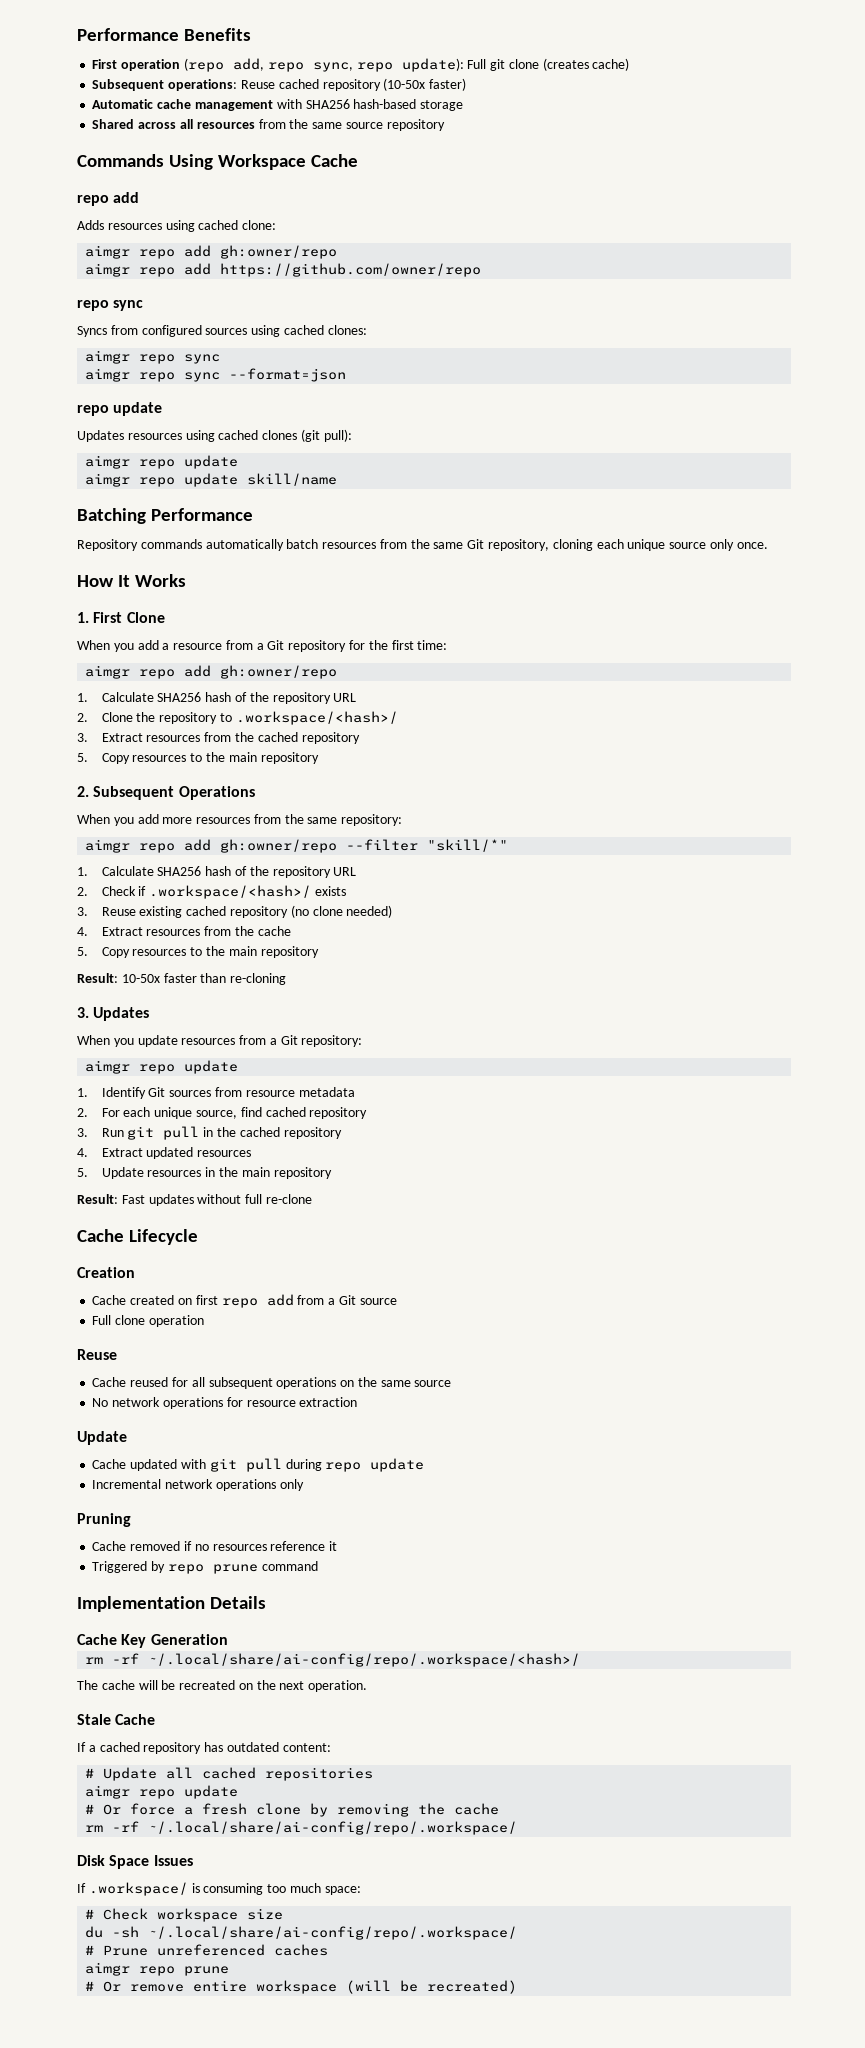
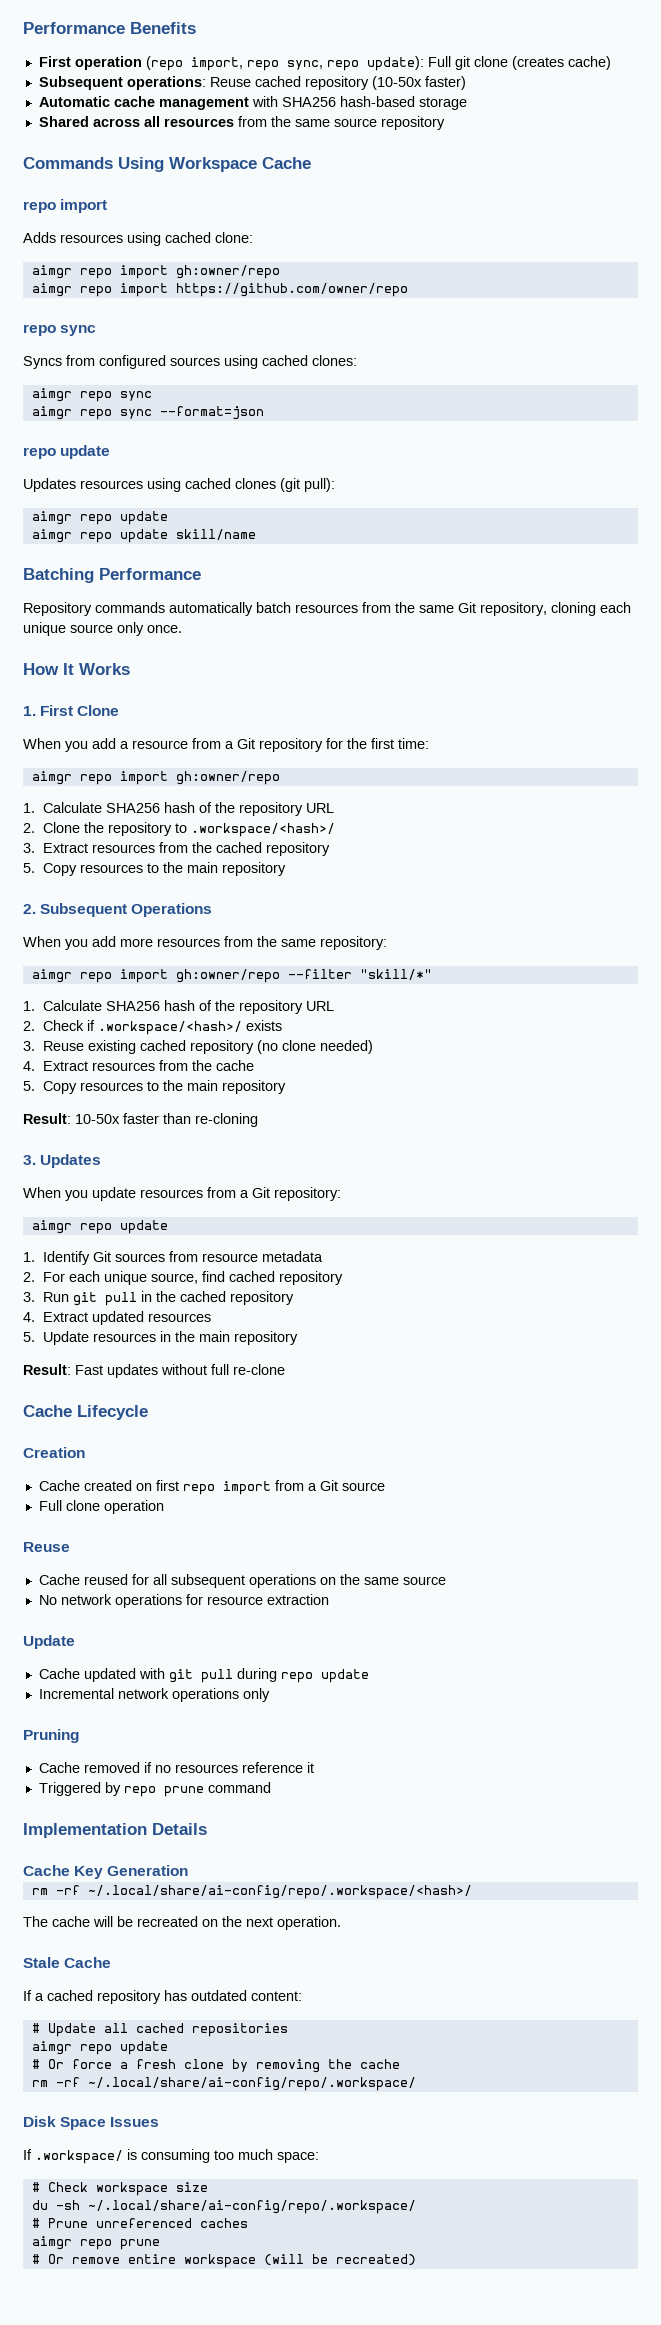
- First operation (repo add, repo sync, repo update): Full git clone (creates cache)
+ First operation (repo import, repo sync, repo update): Full git clone (creates cache)
  Commands Using Workspace Cache
- repo add
+ repo import
  Adds resources using cached clone:
- aimgr repo add gh:owner/repo
+ aimgr repo import gh:owner/repo
- aimgr repo add https://github.com/owner/repo
+ aimgr repo import https://github.com/owner/repo
  When you add a resource from a Git repository for the first time:
- aimgr repo add gh:owner/repo
+ aimgr repo import gh:owner/repo
- aimgr repo add gh:owner/repo --filter "skill/*"
+ aimgr repo import gh:owner/repo --filter "skill/*"
- Cache created on first repo add from a Git source
+ Cache created on first repo import from a Git source

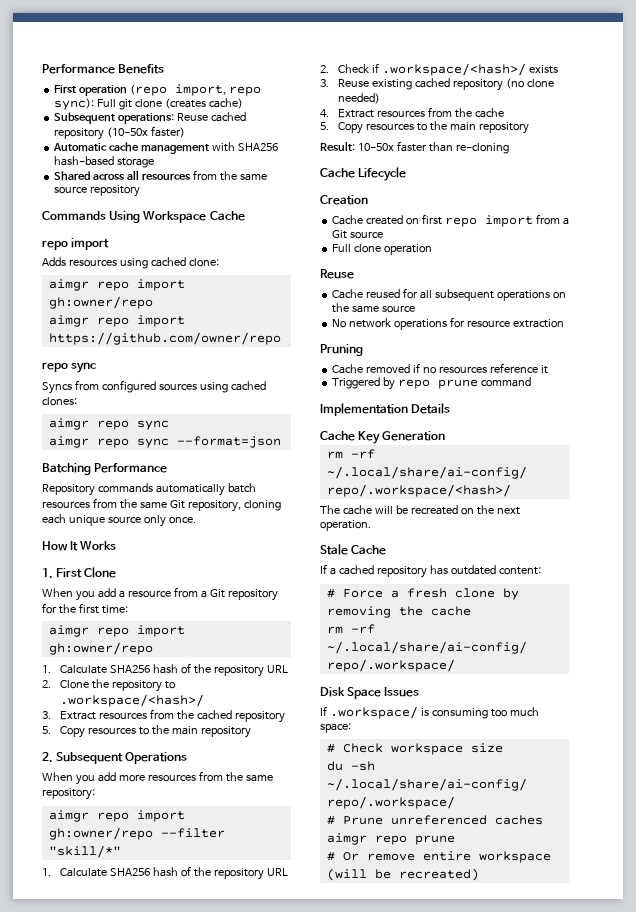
- First operation (repo import, repo sync, repo update): Full git clone (creates cache)
+ First operation (repo import, repo sync): Full git clone (creates cache)
  aimgr repo sync --format=json
- repo update
- Updates resources using cached clones (git pull):
- aimgr repo update
- aimgr repo update skill/name
- 3. Updates
- When you update resources from a Git repository:
- aimgr repo update
- 1. Identify Git sources from resource metadata
- 2. For each unique source, find cached repository
- 3. Run git pull in the cached repository
- 4. Extract updated resources
- 5. Update resources in the main repository
- Result: Fast updates without full re-clone
  No network operations for resource extraction
- Update
- Cache updated with git pull during repo update
- Incremental network operations only
- # Update all cached repositories
- aimgr repo update
- # Or force a fresh clone by removing the cache
+ # Force a fresh clone by removing the cache

